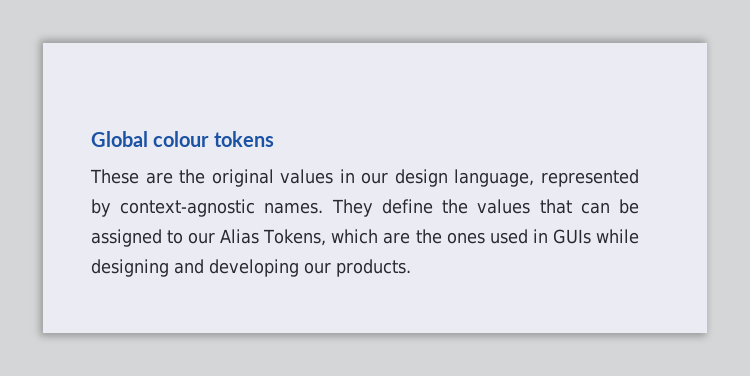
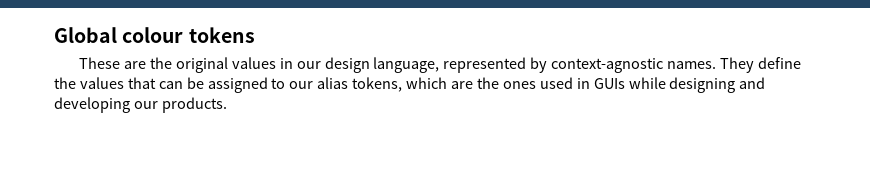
- They define the values that can be assigned to our Alias Tokens, which are the ones used in GUIs while designing and developing our products.
+ They define the values that can be assigned to our alias tokens, which are the ones used in GUIs while designing and developing our products.

